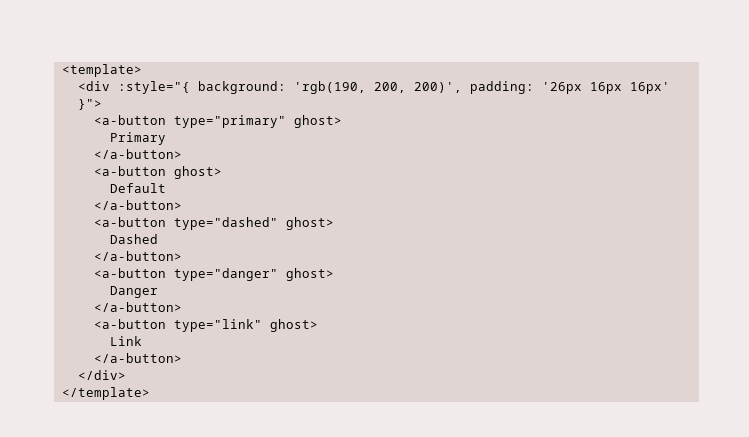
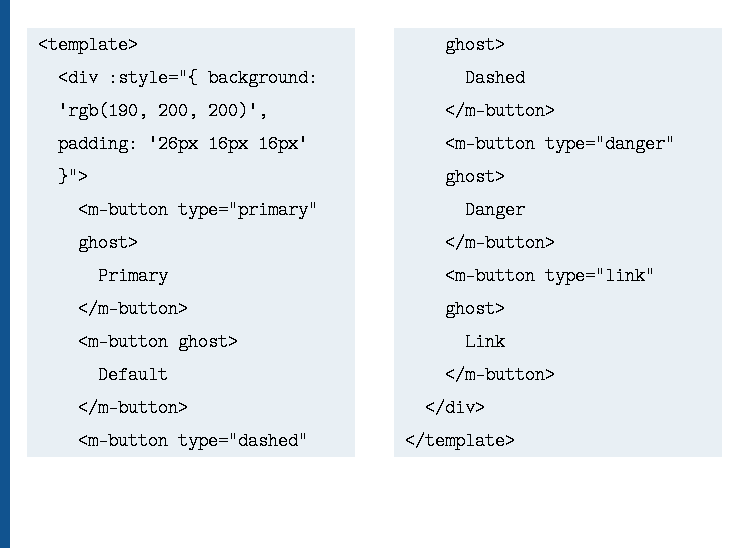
- <a-button type="primary" ghost>
+ <m-button type="primary" ghost>
  Primary
- </a-button>
- <a-button ghost>
+ </m-button>
+ <m-button ghost>
  Default
- </a-button>
- <a-button type="dashed" ghost>
+ </m-button>
+ <m-button type="dashed" ghost>
  Dashed
- </a-button>
- <a-button type="danger" ghost>
+ </m-button>
+ <m-button type="danger" ghost>
  Danger
- </a-button>
- <a-button type="link" ghost>
+ </m-button>
+ <m-button type="link" ghost>
  Link
- </a-button>
+ </m-button>

